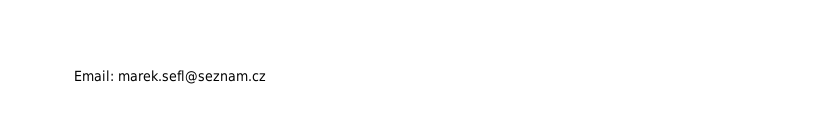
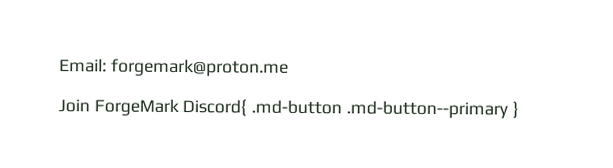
- Email: marek.sefl@seznam.cz
+ Email: forgemark@proton.me
+ Join ForgeMark Discord{ .md-button .md-button--primary }

